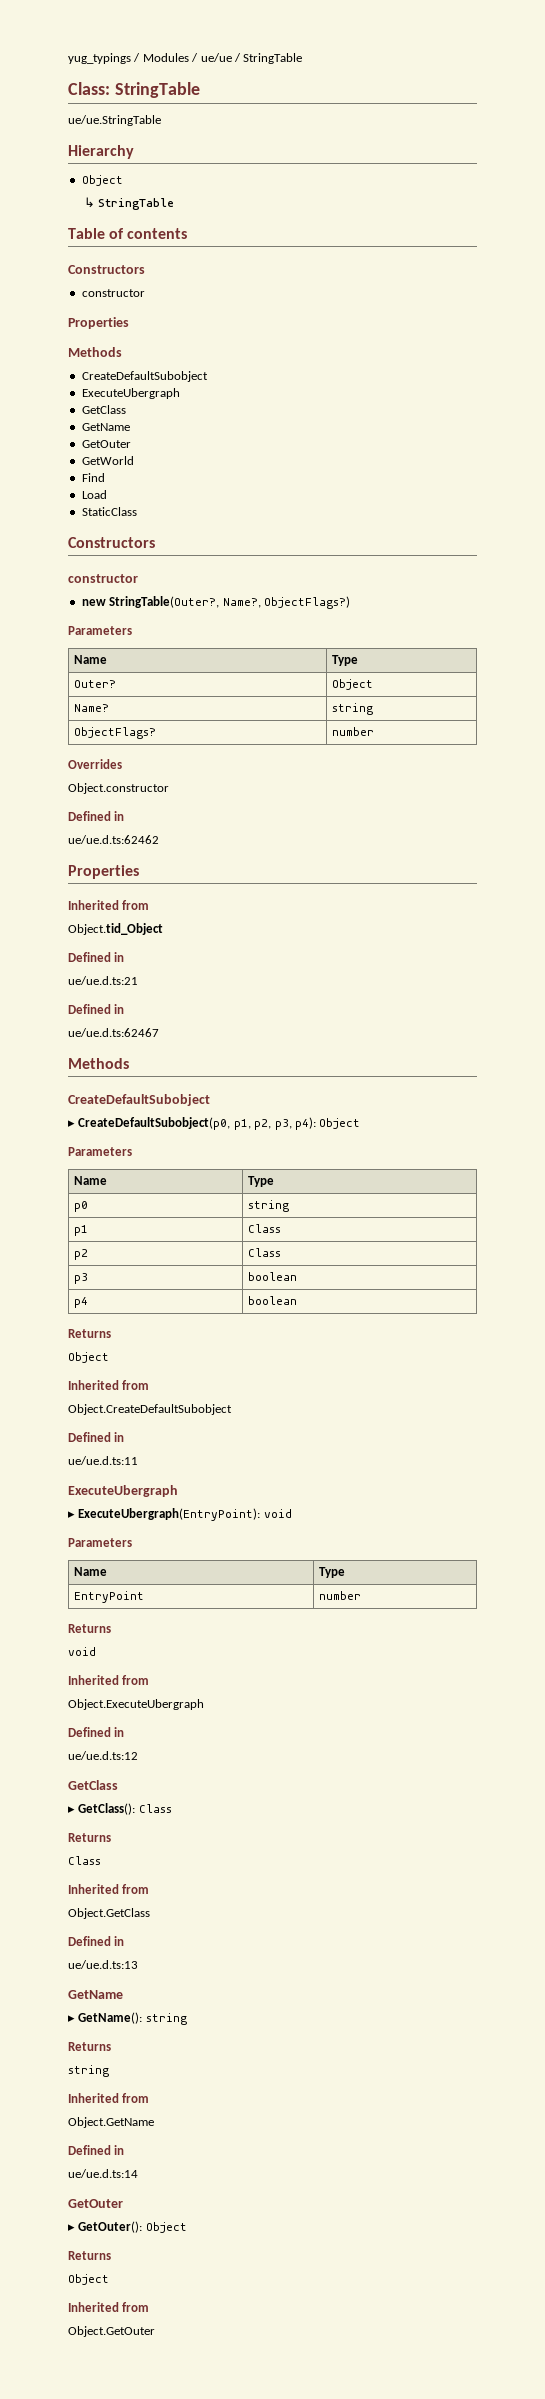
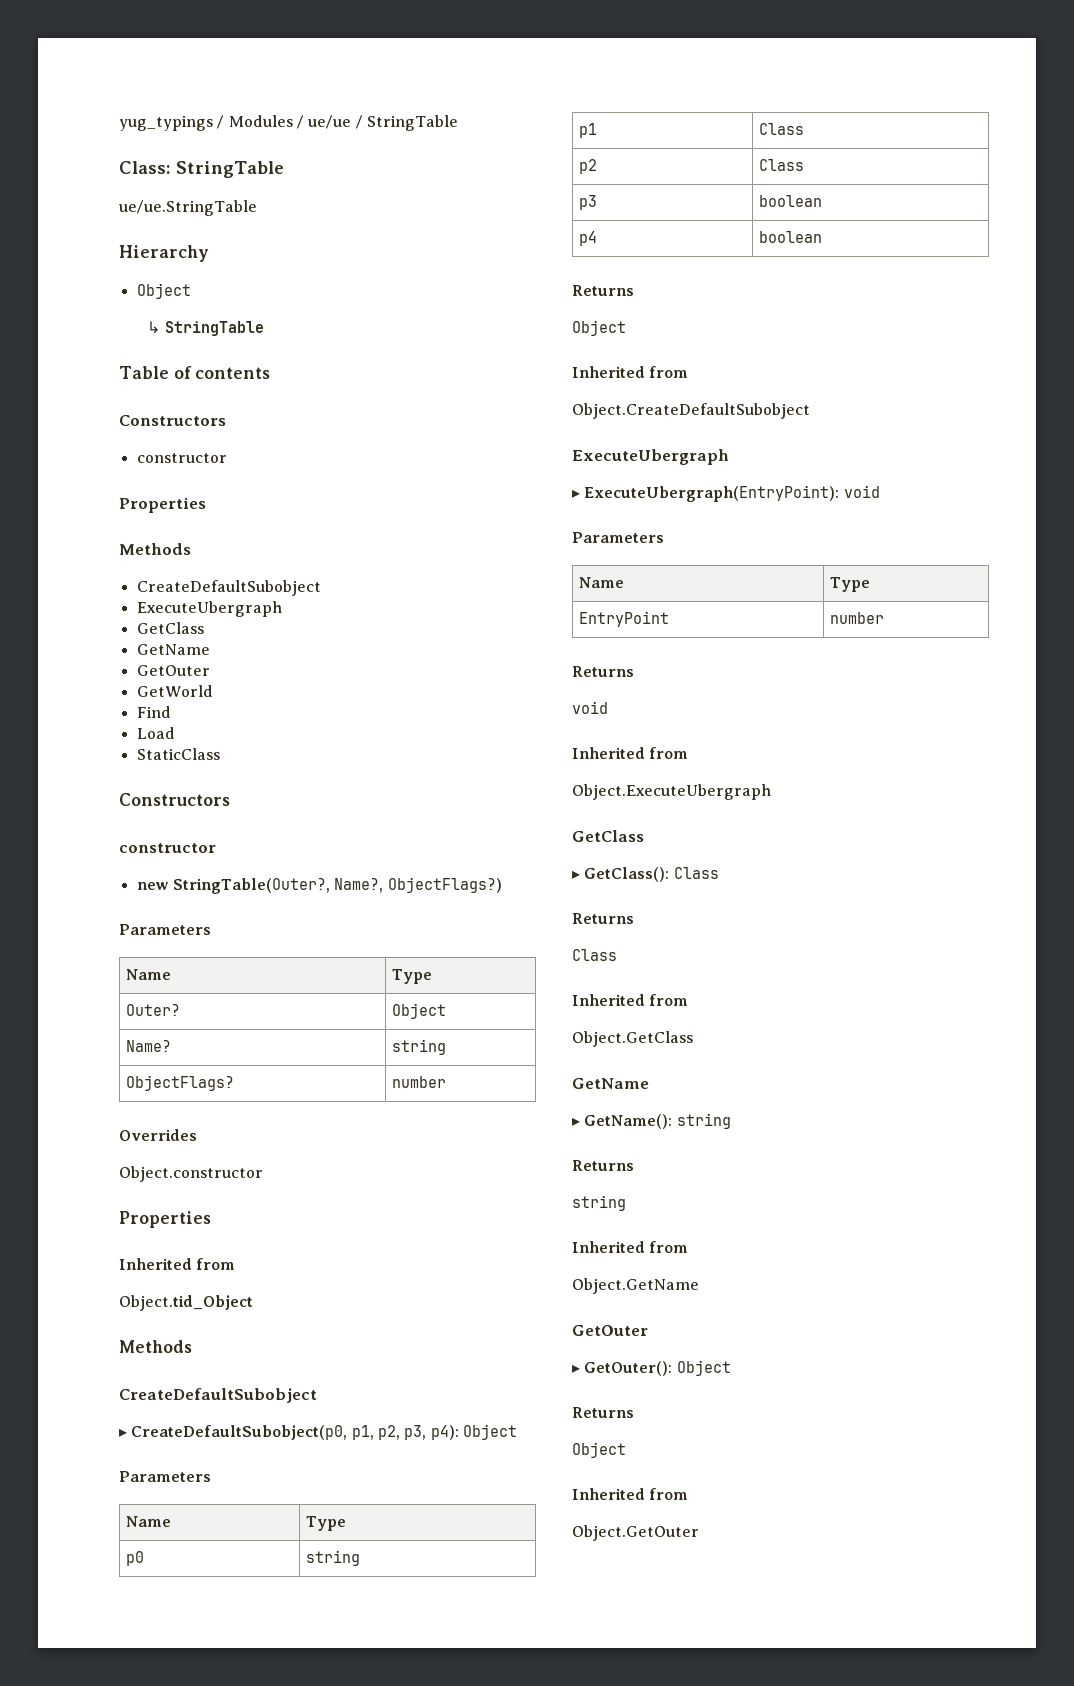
  Object.constructor
- Defined in
- ue/ue.d.ts:62462
  Object.tid_Object
- Defined in
- ue/ue.d.ts:21
- Defined in
- ue/ue.d.ts:62467
  Object.CreateDefaultSubobject
- Defined in
- ue/ue.d.ts:11
  Object.ExecuteUbergraph
- Defined in
- ue/ue.d.ts:12
  Object.GetClass
- Defined in
- ue/ue.d.ts:13
  Object.GetName
- Defined in
- ue/ue.d.ts:14

